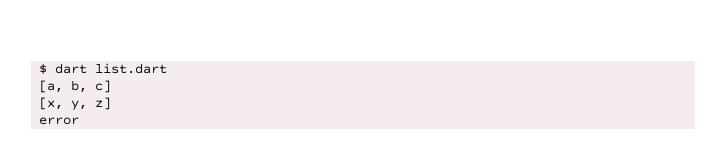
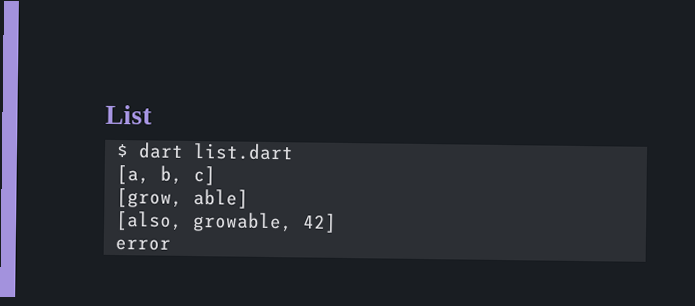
+ List
- [x, y, z]
+ [grow, able]
+ [also, growable, 42]

